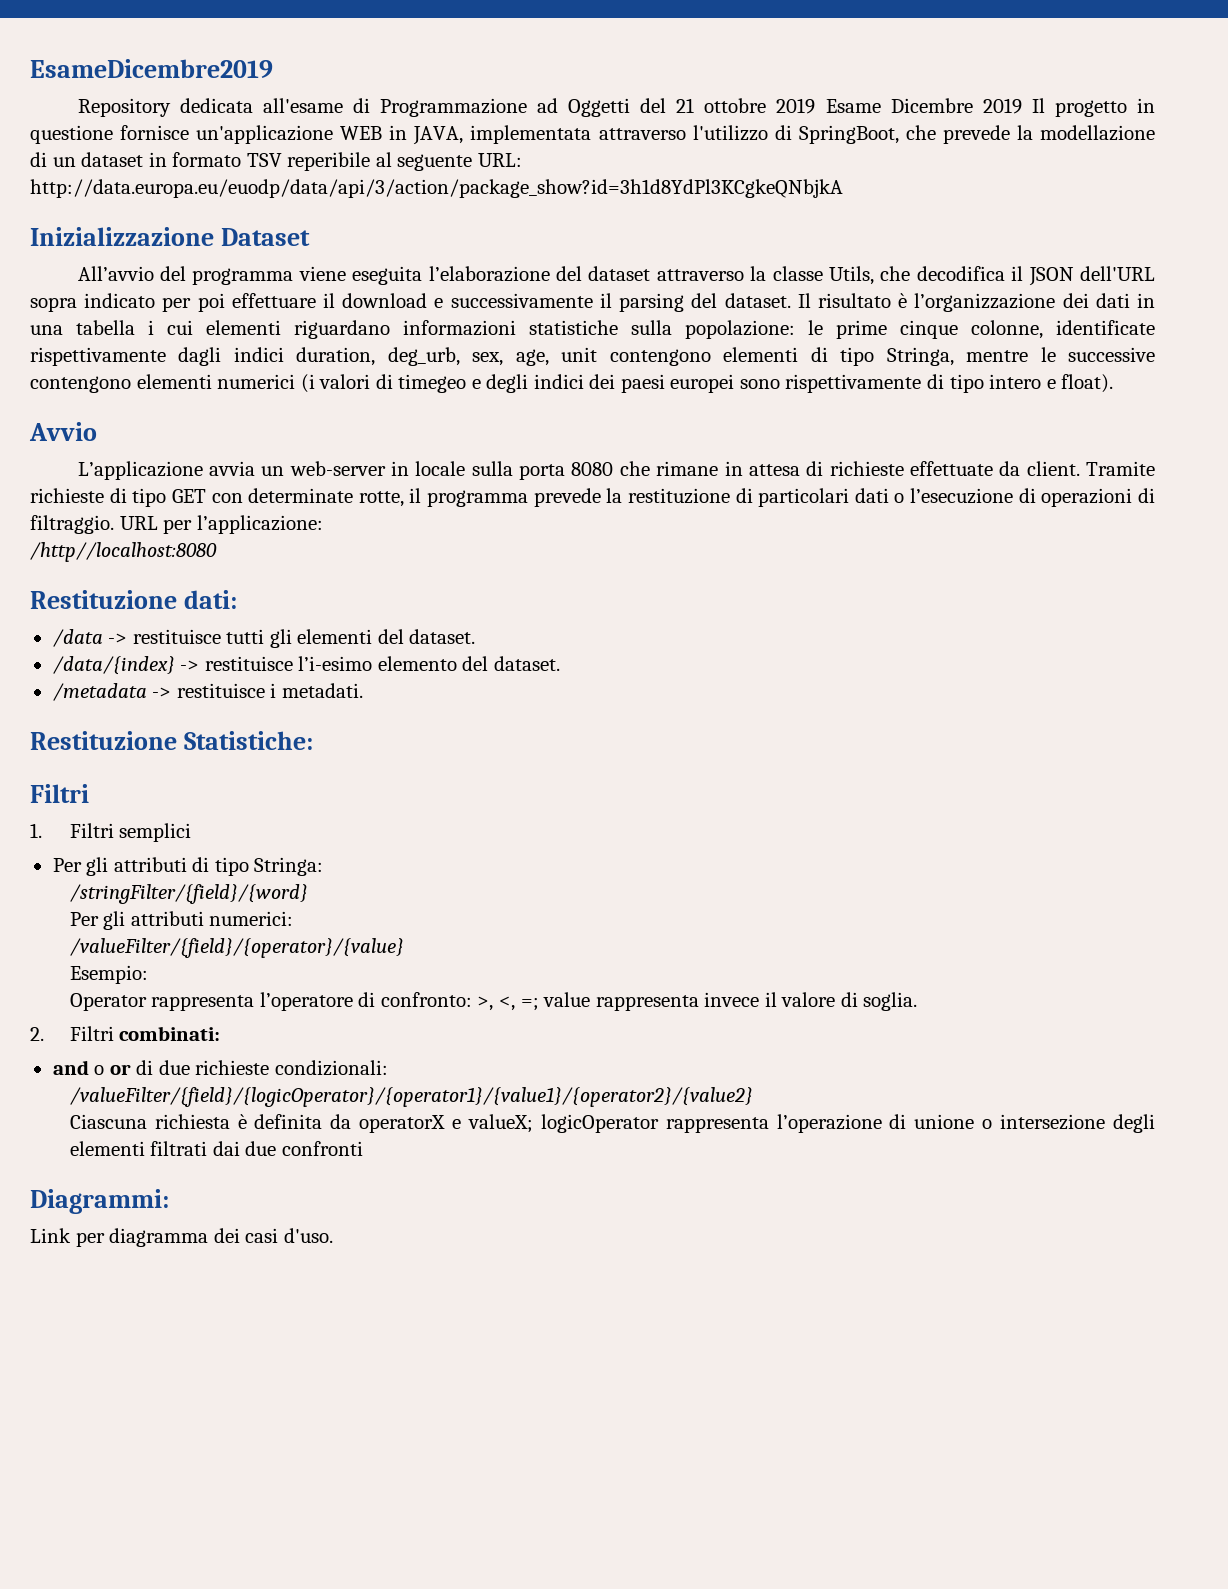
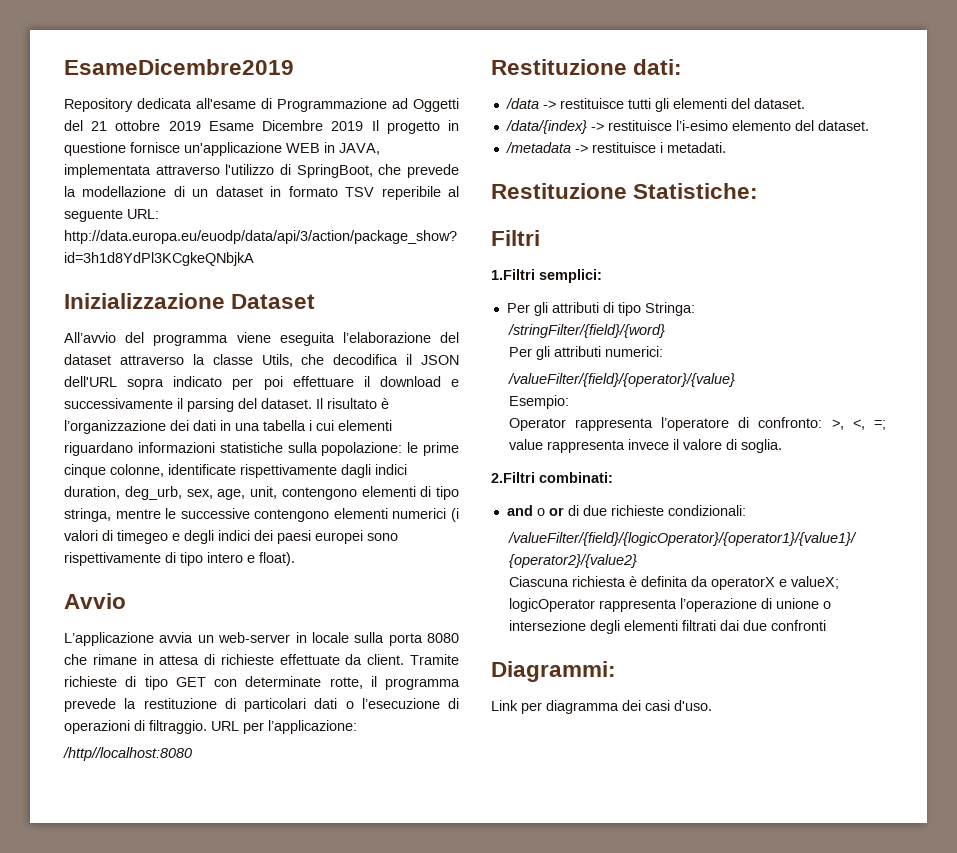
- Il risultato è l’organizzazione dei dati in una tabella i cui elementi riguardano informazioni statistiche sulla popolazione: le prime cinque colonne, identificate rispettivamente dagli indici duration, deg_urb, sex, age, unit contengono elementi di tipo Stringa, mentre le successive contengono elementi numerici (i valori di timegeo e degli indici dei paesi europei sono rispettivamente di tipo intero e float).
+ Il risultato è l’organizzazione dei dati in una tabella i cui elementi riguardano informazioni statistiche sulla popolazione: le prime cinque colonne, identificate rispettivamente dagli indici duration, deg_urb, sex, age, unit, contengono elementi di tipo stringa, mentre le successive contengono elementi numerici (i valori di timegeo e degli indici dei paesi europei sono rispettivamente di tipo intero e float).
- 1. Filtri semplici
+ 1.Filtri semplici:
- 2. Filtri combinati:
+ 2.Filtri combinati:

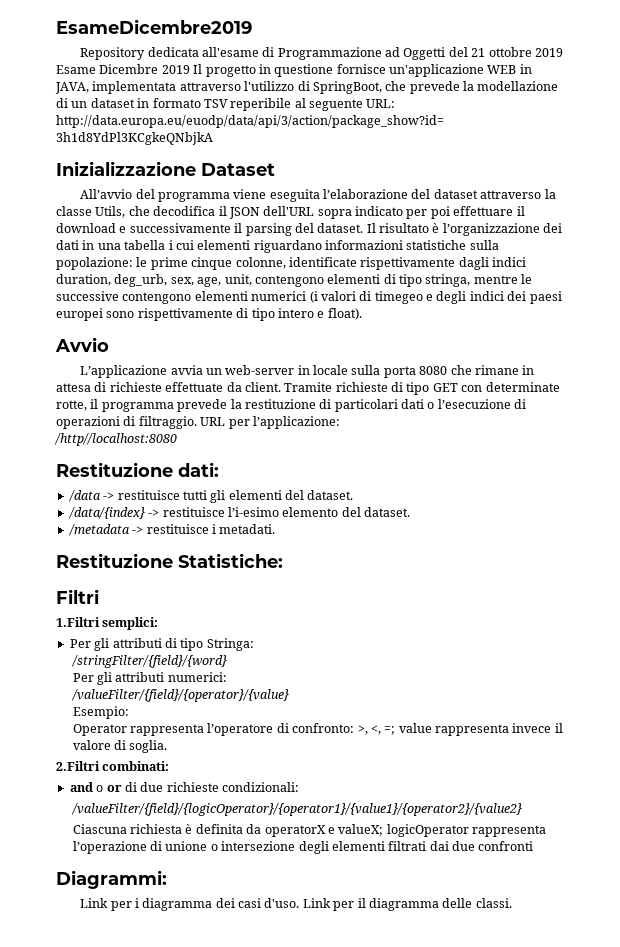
- Link per diagramma dei casi d'uso.
+ Link per i diagramma dei casi d'uso.
+ Link per il diagramma delle classi.

